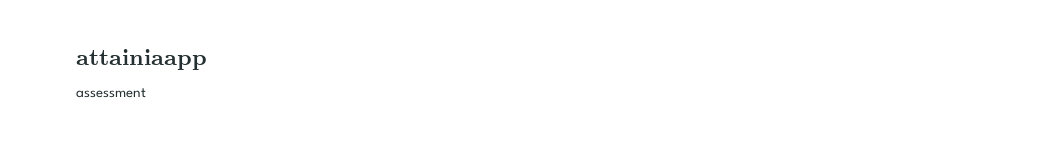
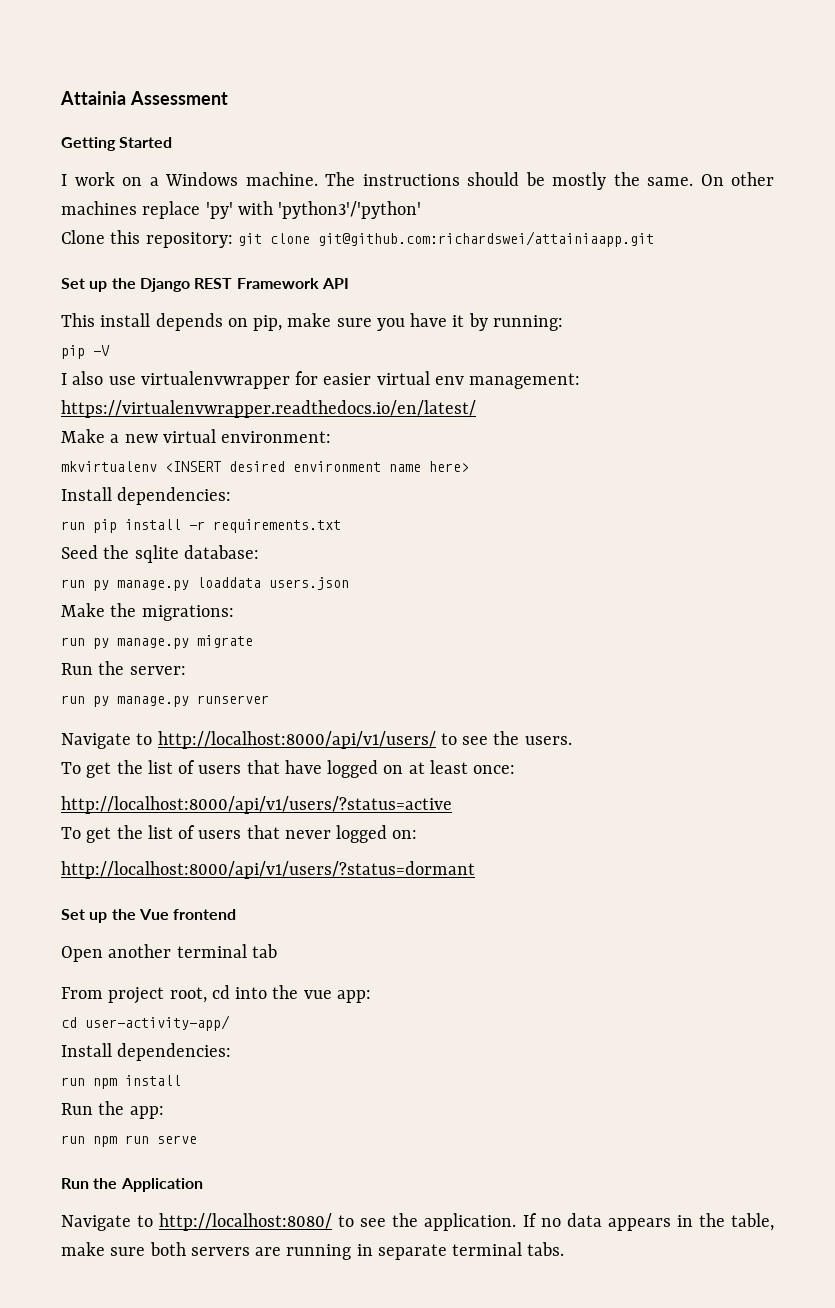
- attainiaapp
- assessment
+ Attainia Assessment
+ Getting Started
+ I work on a Windows machine. The instructions should be mostly the same. On other machines replace 'py' with 'python3'/'python'
+ Clone this repository: git clone git@github.com:richardswei/attainiaapp.git
+ Set up the Django REST Framework API
+ This install depends on pip, make sure you have it by running:
+ pip -V
+ I also use virtualenvwrapper for easier virtual env management: https://virtualenvwrapper.readthedocs.io/en/latest/
+ Make a new virtual environment:
+ mkvirtualenv <INSERT desired environment name here>
+ Install dependencies:
+ run pip install -r requirements.txt
+ Seed the sqlite database:
+ run py manage.py loaddata users.json
+ Make the migrations:
+ run py manage.py migrate
+ Run the server:
+ run py manage.py runserver
+ Navigate to http://localhost:8000/api/v1/users/ to see the users.
+ To get the list of users that have logged on at least once:
+ http://localhost:8000/api/v1/users/?status=active
+ To get the list of users that never logged on:
+ http://localhost:8000/api/v1/users/?status=dormant
+ Set up the Vue frontend
+ Open another terminal tab
+ From project root, cd into the vue app:
+ cd user-activity-app/
+ Install dependencies:
+ run npm install
+ Run the app:
+ run npm run serve
+ Run the Application
+ Navigate to http://localhost:8080/ to see the application. If no data appears in the table, make sure both servers are running in separate terminal tabs.

